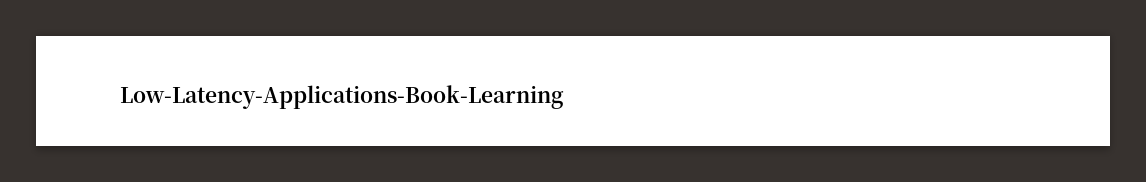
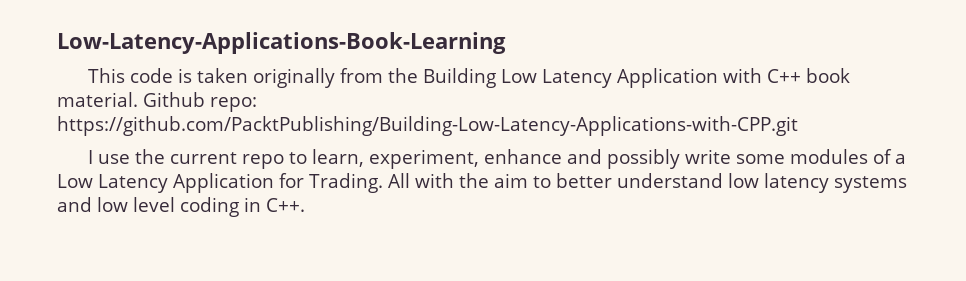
+ This code is taken originally from the Building Low Latency Application with C++ book material. Github repo: https://github.com/PacktPublishing/Building-Low-Latency-Applications-with-CPP.git
+ I use the current repo to learn, experiment, enhance and possibly write some modules of a Low Latency Application for Trading. All with the aim to better understand low latency systems and low level coding in C++.

